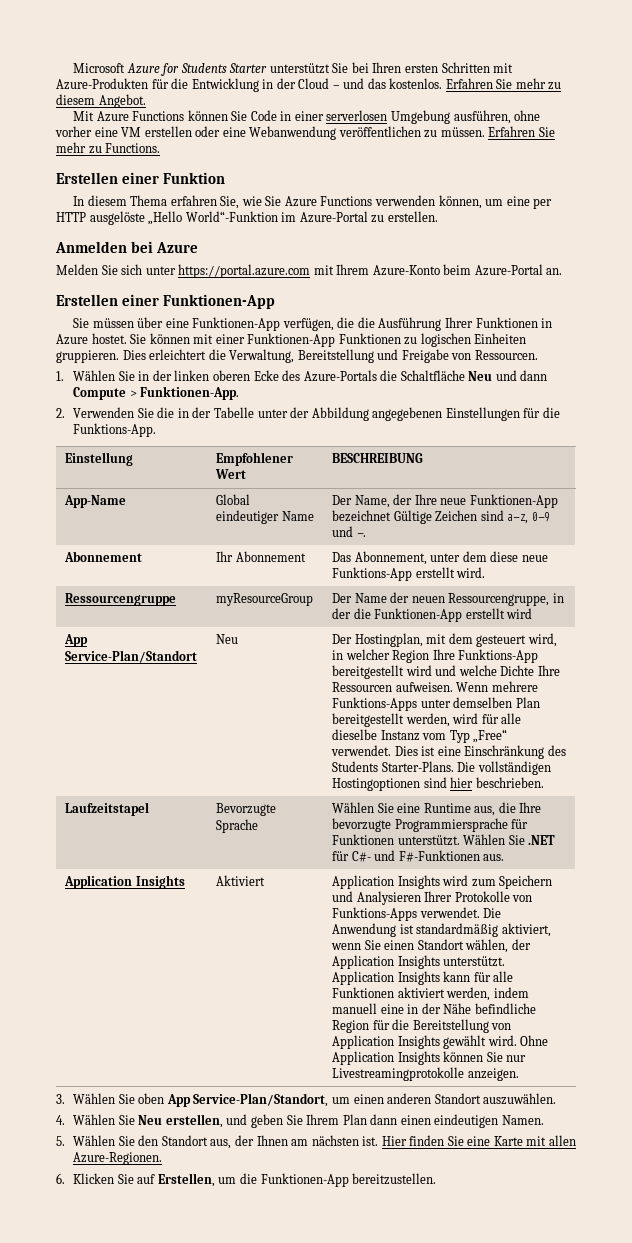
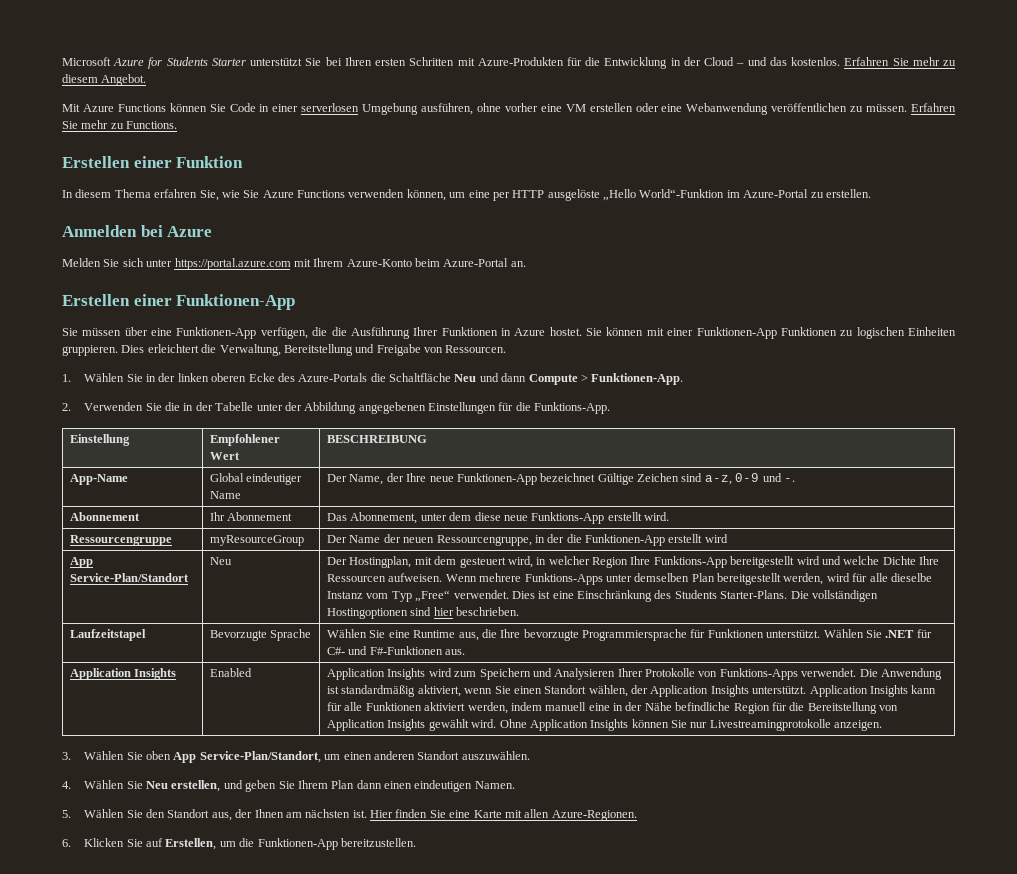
- Aktiviert
+ Enabled

